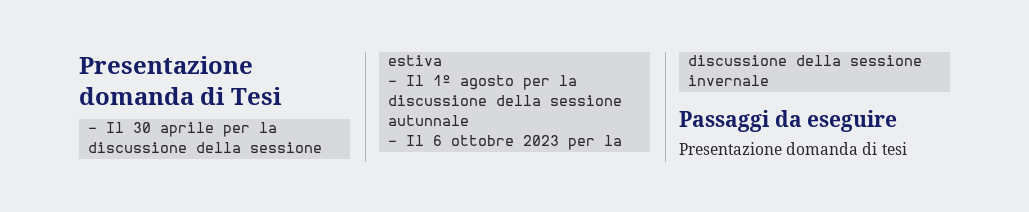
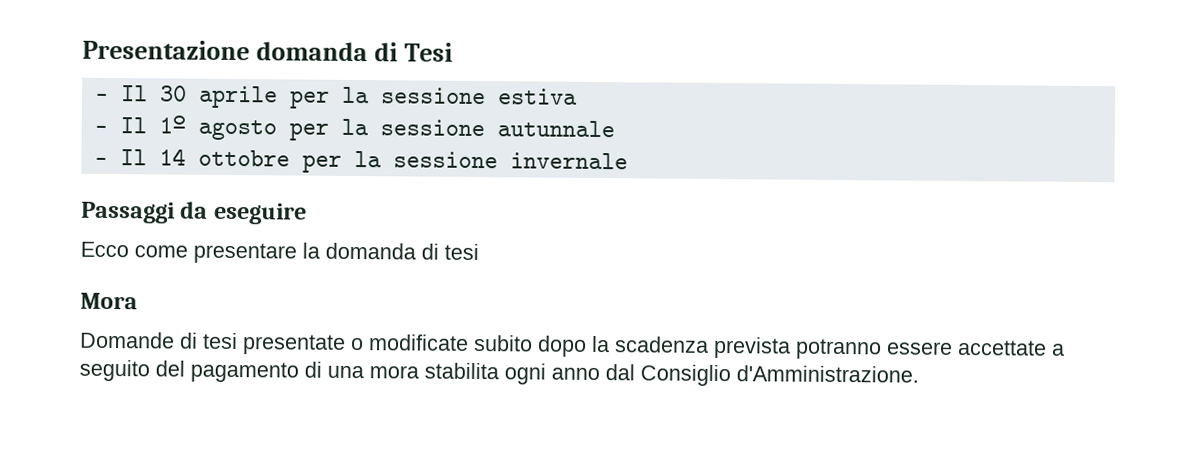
- - Il 30 aprile per la discussione della sessione estiva
+ - Il 30 aprile per la sessione estiva
- - Il 1º agosto per la discussione della sessione autunnale
+ - Il 1º agosto per la sessione autunnale
- - Il 6 ottobre 2023 per la discussione della sessione invernale
+ - Il 14 ottobre per la sessione invernale
- Presentazione domanda di tesi
+ Ecco come presentare la domanda di tesi
+ Mora
+ Domande di tesi presentate o modificate subito dopo la scadenza prevista potranno essere accettate a seguito del pagamento di una mora stabilita ogni anno dal Consiglio d'Amministrazione.

